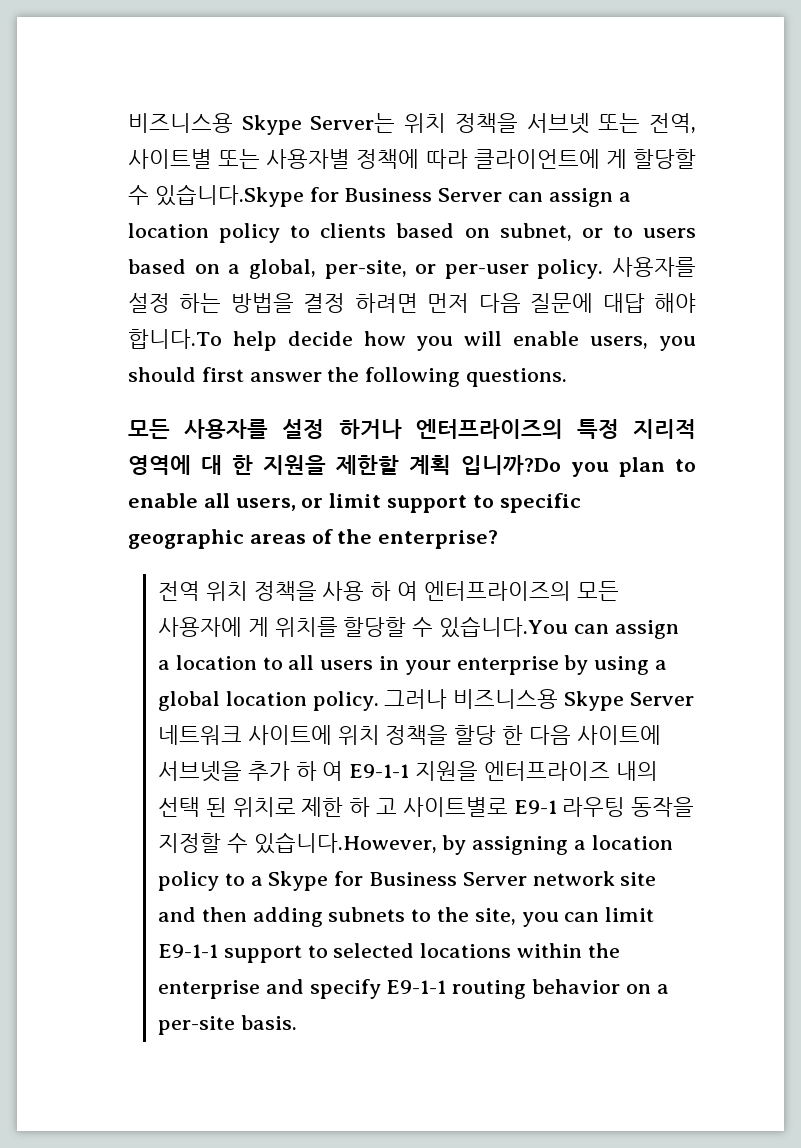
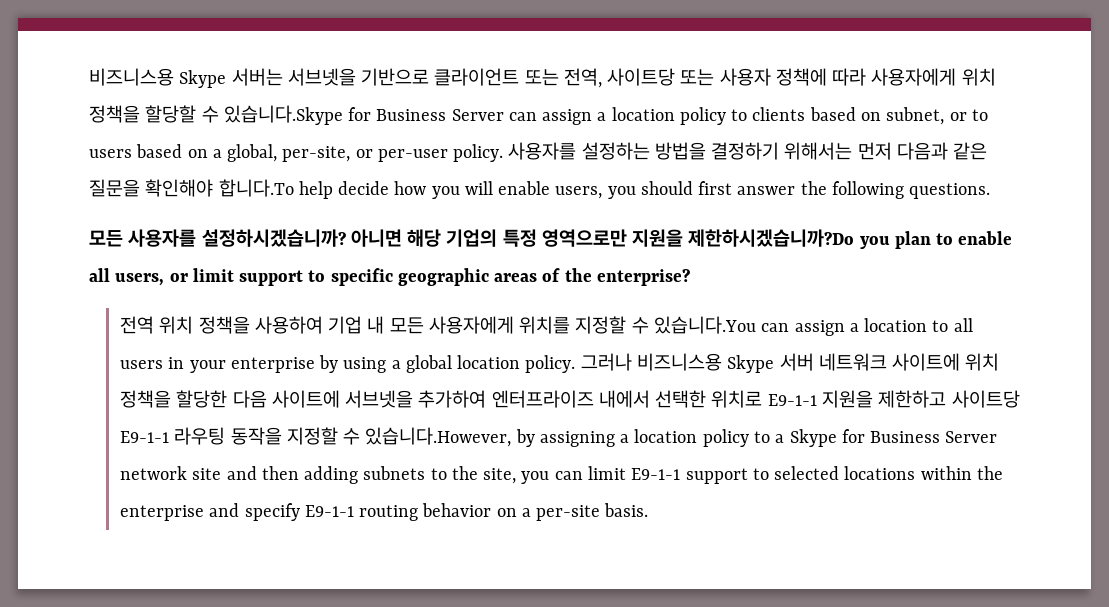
- 비즈니스용 Skype Server는 위치 정책을 서브넷 또는 전역, 사이트별 또는 사용자별 정책에 따라 클라이언트에 게 할당할 수 있습니다.Skype for Business Server can assign a location policy to clients based on subnet, or to users based on a global, per-site, or per-user policy.
+ 비즈니스용 Skype 서버는 서브넷을 기반으로 클라이언트 또는 전역, 사이트당 또는 사용자 정책에 따라 사용자에게 위치 정책을 할당할 수 있습니다.Skype for Business Server can assign a location policy to clients based on subnet, or to users based on a global, per-site, or per-user policy.
- 사용자를 설정 하는 방법을 결정 하려면 먼저 다음 질문에 대답 해야 합니다.To help decide how you will enable users, you should first answer the following questions.
+ 사용자를 설정하는 방법을 결정하기 위해서는 먼저 다음과 같은 질문을 확인해야 합니다.To help decide how you will enable users, you should first answer the following questions.
- 모든 사용자를 설정 하거나 엔터프라이즈의 특정 지리적 영역에 대 한 지원을 제한할 계획 입니까?Do you plan to enable all users, or limit support to specific geographic areas of the enterprise?
+ 모든 사용자를 설정하시겠습니까? 아니면 해당 기업의 특정 영역으로만 지원을 제한하시겠습니까?Do you plan to enable all users, or limit support to specific geographic areas of the enterprise?
- 전역 위치 정책을 사용 하 여 엔터프라이즈의 모든 사용자에 게 위치를 할당할 수 있습니다.You can assign a location to all users in your enterprise by using a global location policy.
+ 전역 위치 정책을 사용하여 기업 내 모든 사용자에게 위치를 지정할 수 있습니다.You can assign a location to all users in your enterprise by using a global location policy.
- 그러나 비즈니스용 Skype Server 네트워크 사이트에 위치 정책을 할당 한 다음 사이트에 서브넷을 추가 하 여 E9-1-1 지원을 엔터프라이즈 내의 선택 된 위치로 제한 하 고 사이트별로 E9-1 라우팅 동작을 지정할 수 있습니다.However, by assigning a location policy to a Skype for Business Server network site and then adding subnets to the site, you can limit E9-1-1 support to selected locations within the enterprise and specify E9-1-1 routing behavior on a per-site basis.
+ 그러나 비즈니스용 Skype 서버 네트워크 사이트에 위치 정책을 할당한 다음 사이트에 서브넷을 추가하여 엔터프라이즈 내에서 선택한 위치로 E9-1-1 지원을 제한하고 사이트당 E9-1-1 라우팅 동작을 지정할 수 있습니다.However, by assigning a location policy to a Skype for Business Server network site and then adding subnets to the site, you can limit E9-1-1 support to selected locations within the enterprise and specify E9-1-1 routing behavior on a per-site basis.

